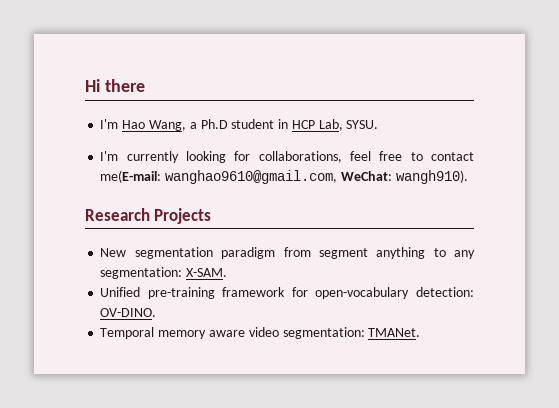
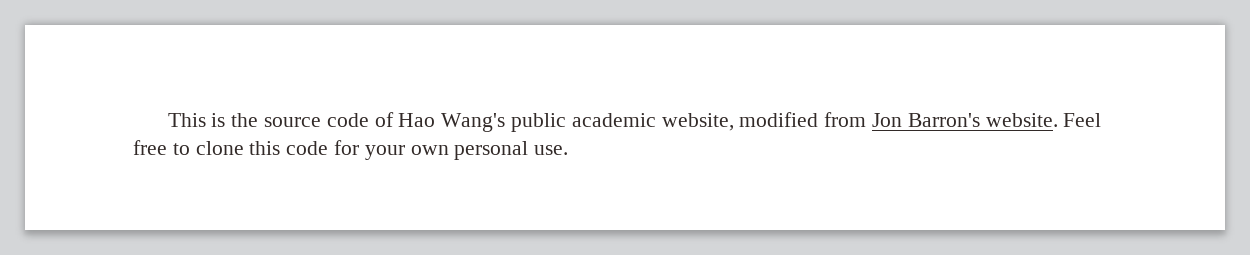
- Hi there
- I'm Hao Wang, a Ph.D student in HCP Lab, SYSU.
- I'm currently looking for collaborations, feel free to contact me(E-mail: wanghao9610@gmail.com, WeChat: wangh910).
- Research Projects
- New segmentation paradigm from segment anything to any segmentation: X-SAM.
- Unified pre-training framework for open-vocabulary detection: OV-DINO.
- Temporal memory aware video segmentation: TMANet.
+ This is the source code of Hao Wang's public academic website, modified from Jon Barron's website. Feel free to clone this code for your own personal use.

